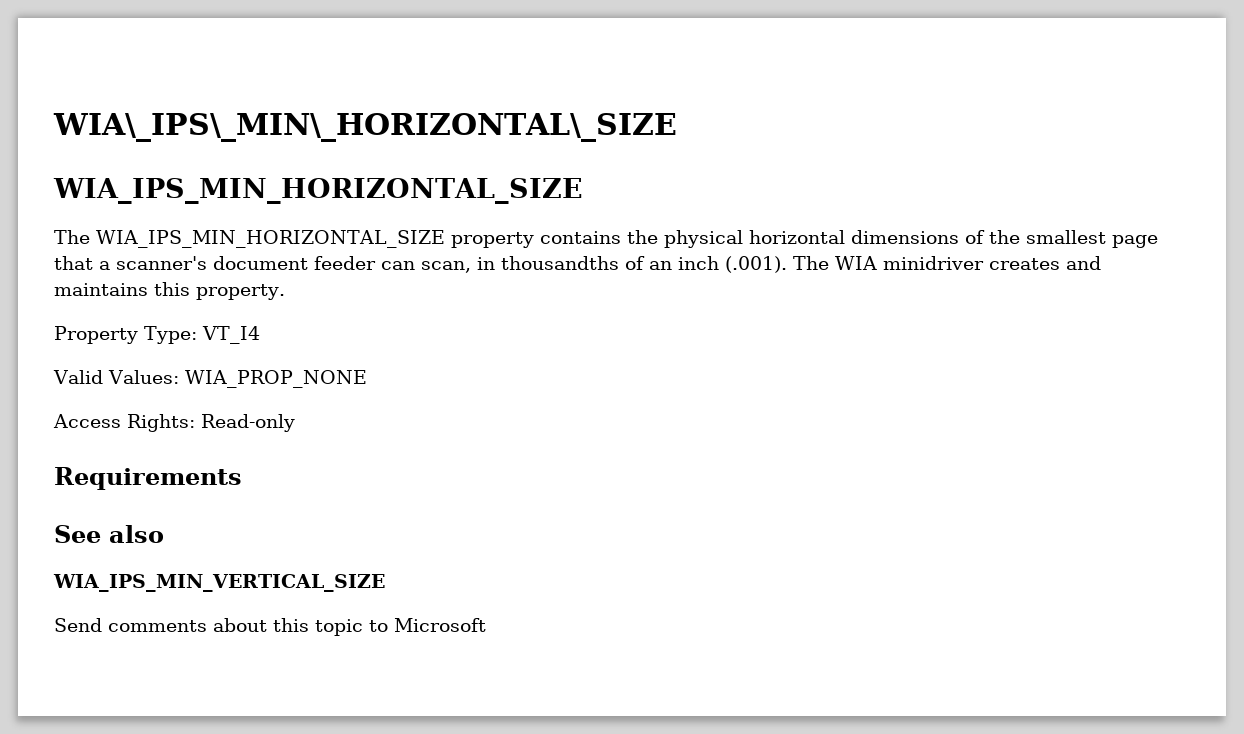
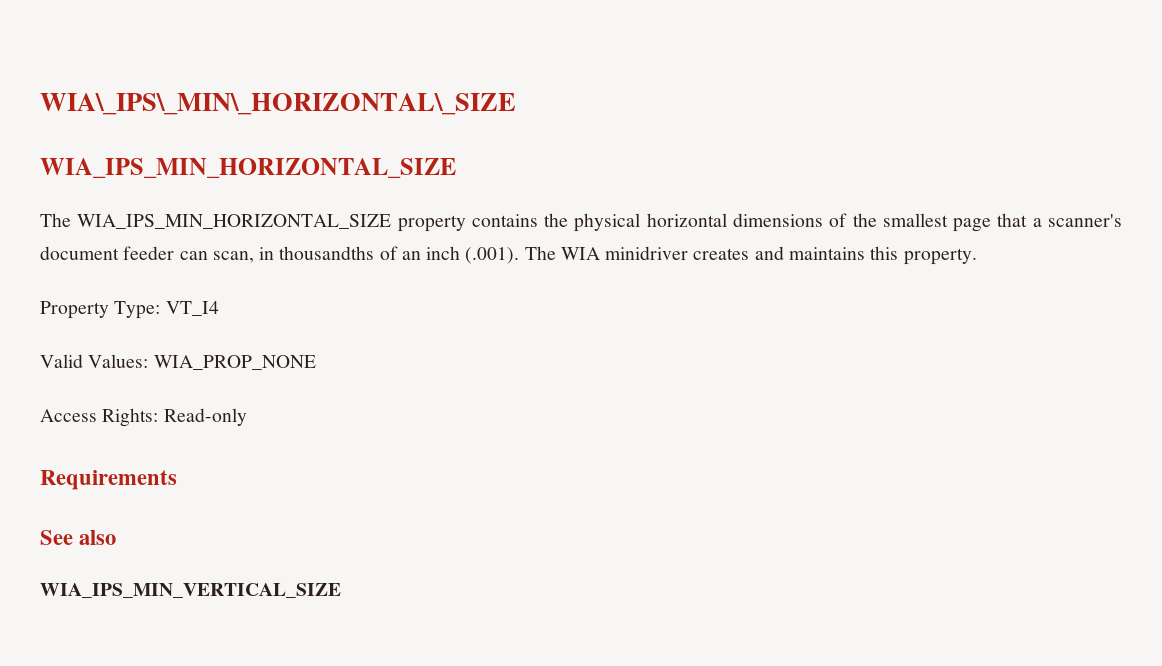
- Send comments about this topic to Microsoft

